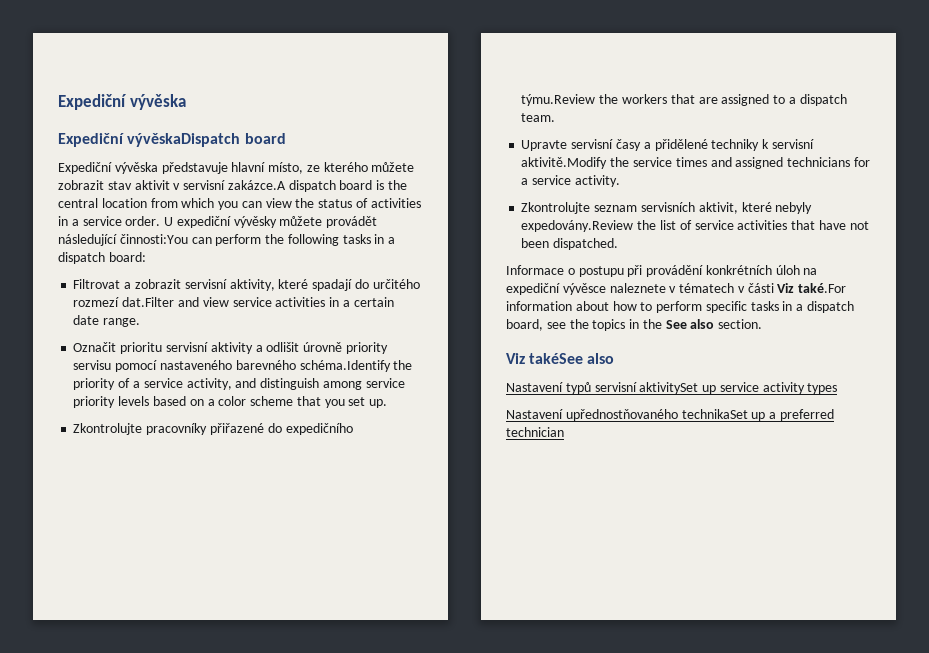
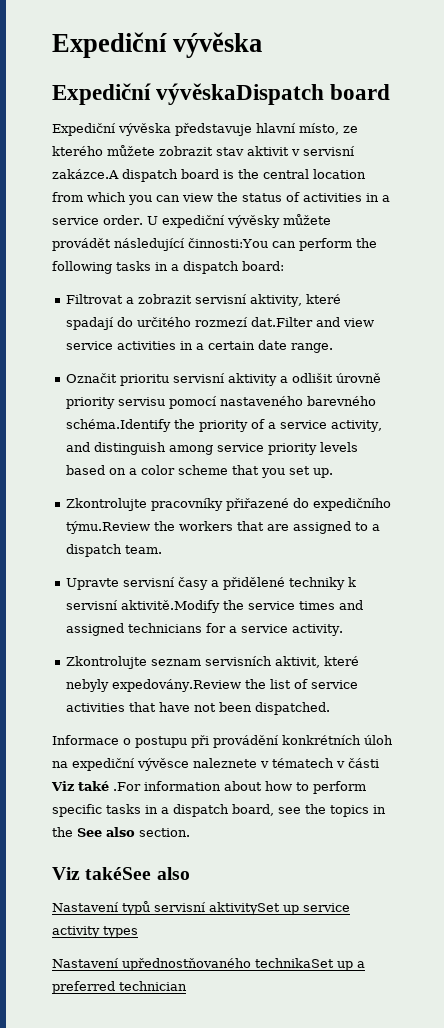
- Informace o postupu při provádění konkrétních úloh na expediční vývěsce naleznete v tématech v části Viz také.For information about how to perform specific tasks in a dispatch board, see the topics in the See also section.
+ Informace o postupu při provádění konkrétních úloh na expediční vývěsce naleznete v tématech v části Viz také .For information about how to perform specific tasks in a dispatch board, see the topics in the See also section.

